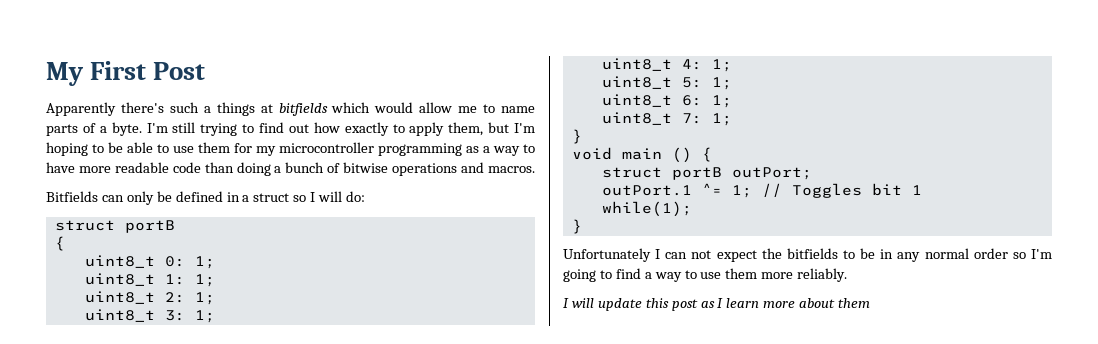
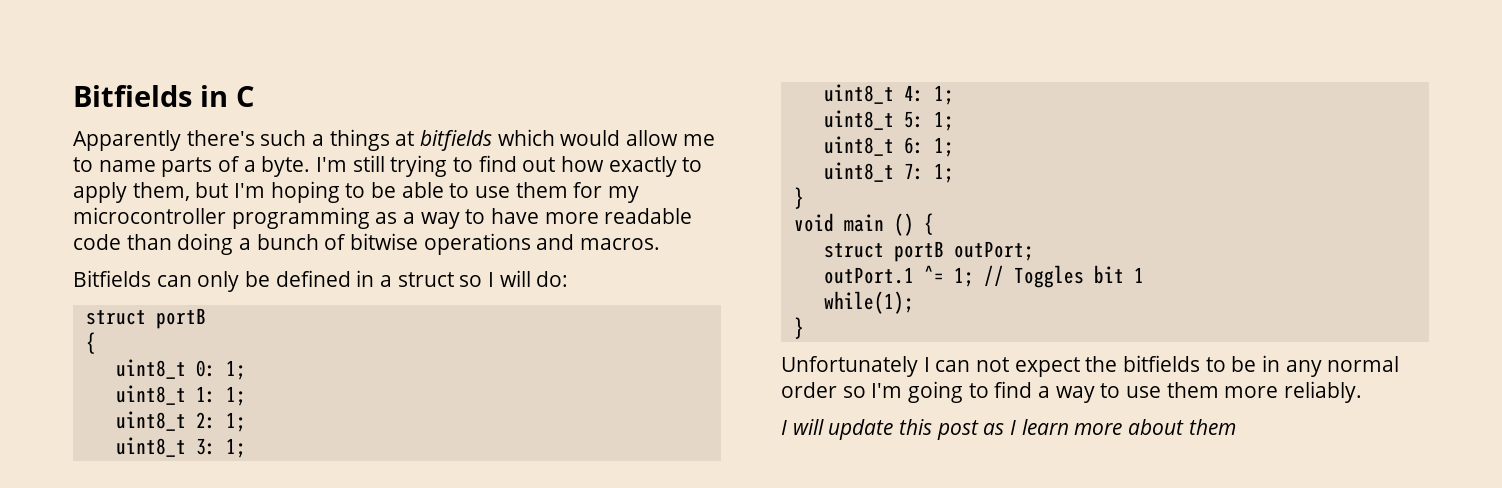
- My First Post
+ Bitfields in C

